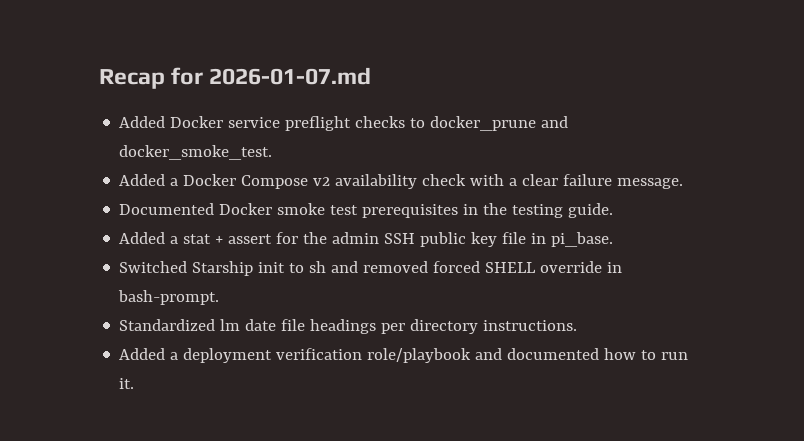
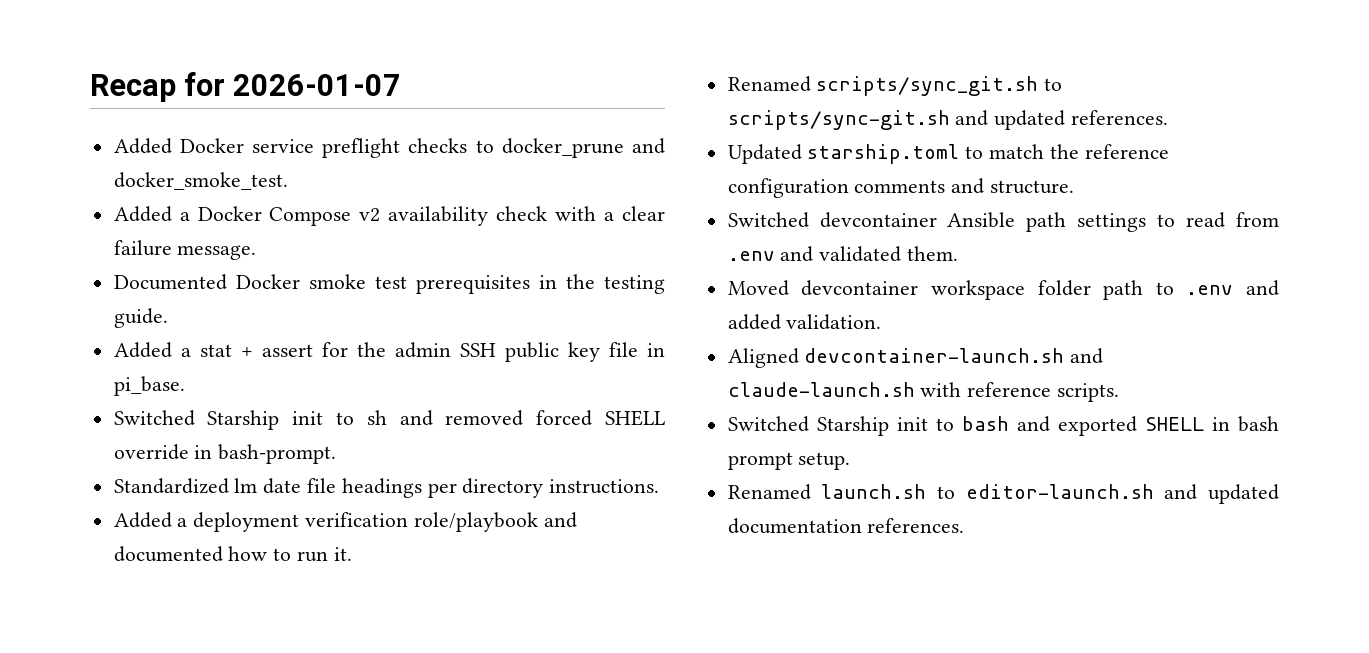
- Recap for 2026-01-07.md
+ Recap for 2026-01-07
+ Renamed scripts/sync_git.sh to scripts/sync-git.sh and updated references.
+ Updated starship.toml to match the reference configuration comments and structure.
+ Switched devcontainer Ansible path settings to read from .env and validated them.
+ Moved devcontainer workspace folder path to .env and added validation.
+ Aligned devcontainer-launch.sh and claude-launch.sh with reference scripts.
+ Switched Starship init to bash and exported SHELL in bash prompt setup.
+ Renamed launch.sh to editor-launch.sh and updated documentation references.

